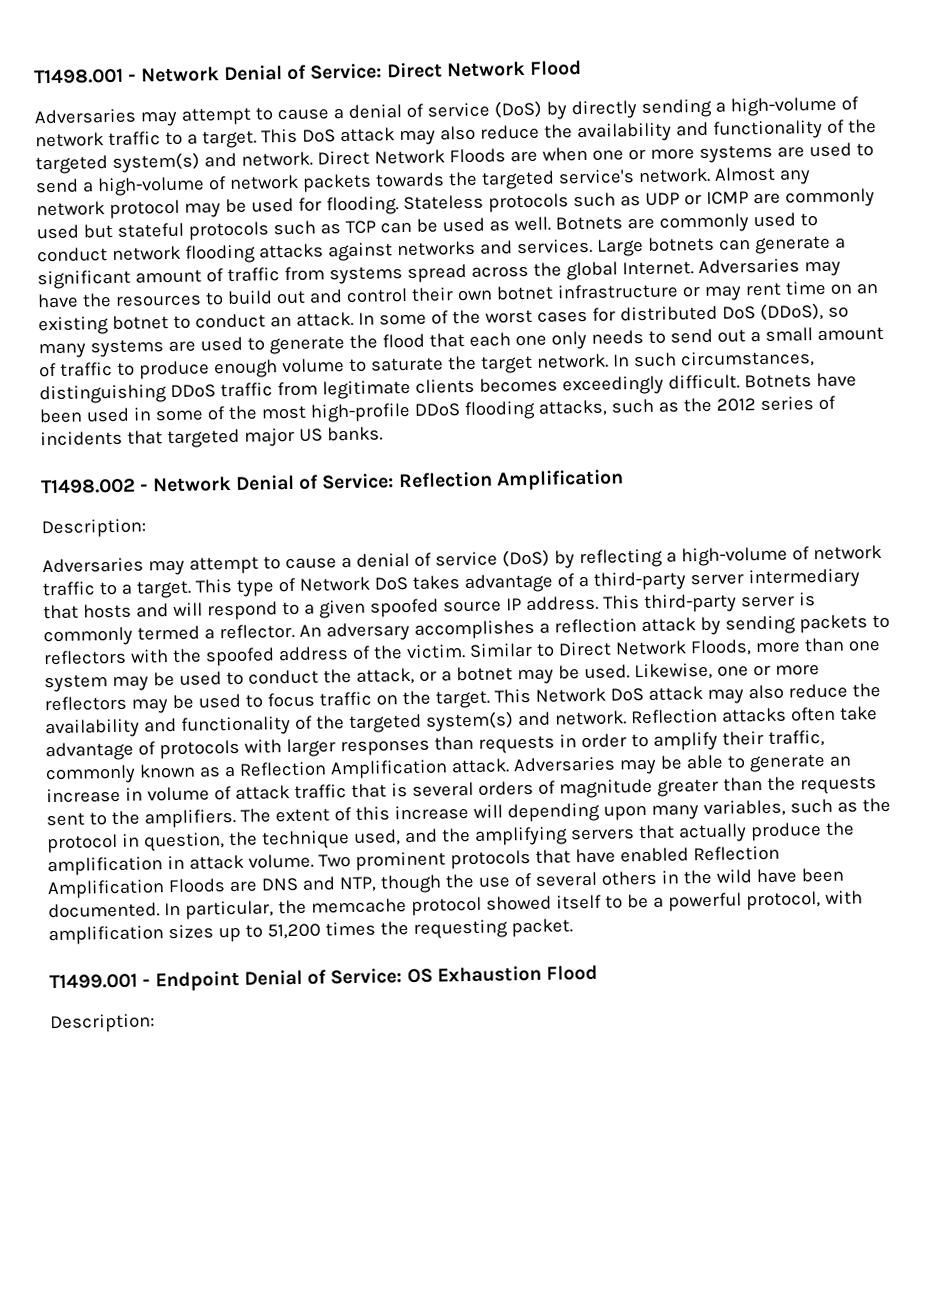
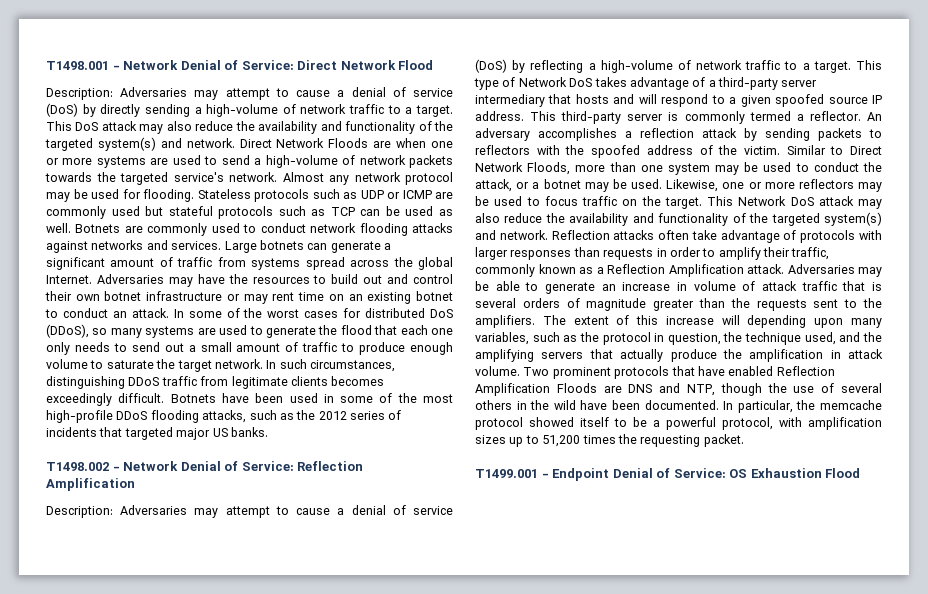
- Adversaries may attempt to cause a denial of service (DoS) by directly sending a high-volume of network traffic to a target.
+ Description: Adversaries may attempt to cause a denial of service (DoS) by directly sending a high-volume of network traffic to a target.
  T1498.002 - Network Denial of Service: Reflection Amplification
- Description:
- Adversaries may attempt to cause a denial of service (DoS) by reflecting a high-volume of network traffic to a target.
+ Description: Adversaries may attempt to cause a denial of service (DoS) by reflecting a high-volume of network traffic to a target.
  T1499.001 - Endpoint Denial of Service: OS Exhaustion Flood
- Description:

